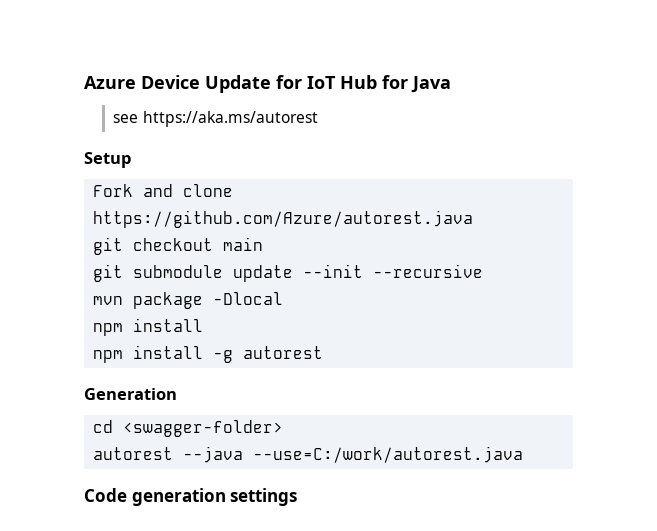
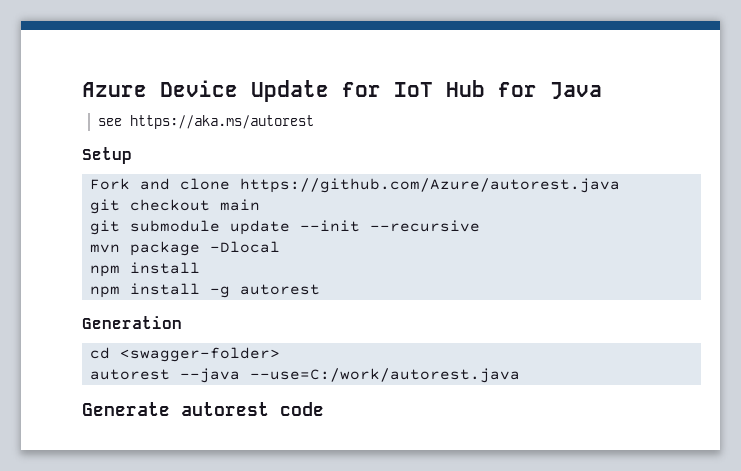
- Code generation settings
+ Generate autorest code

